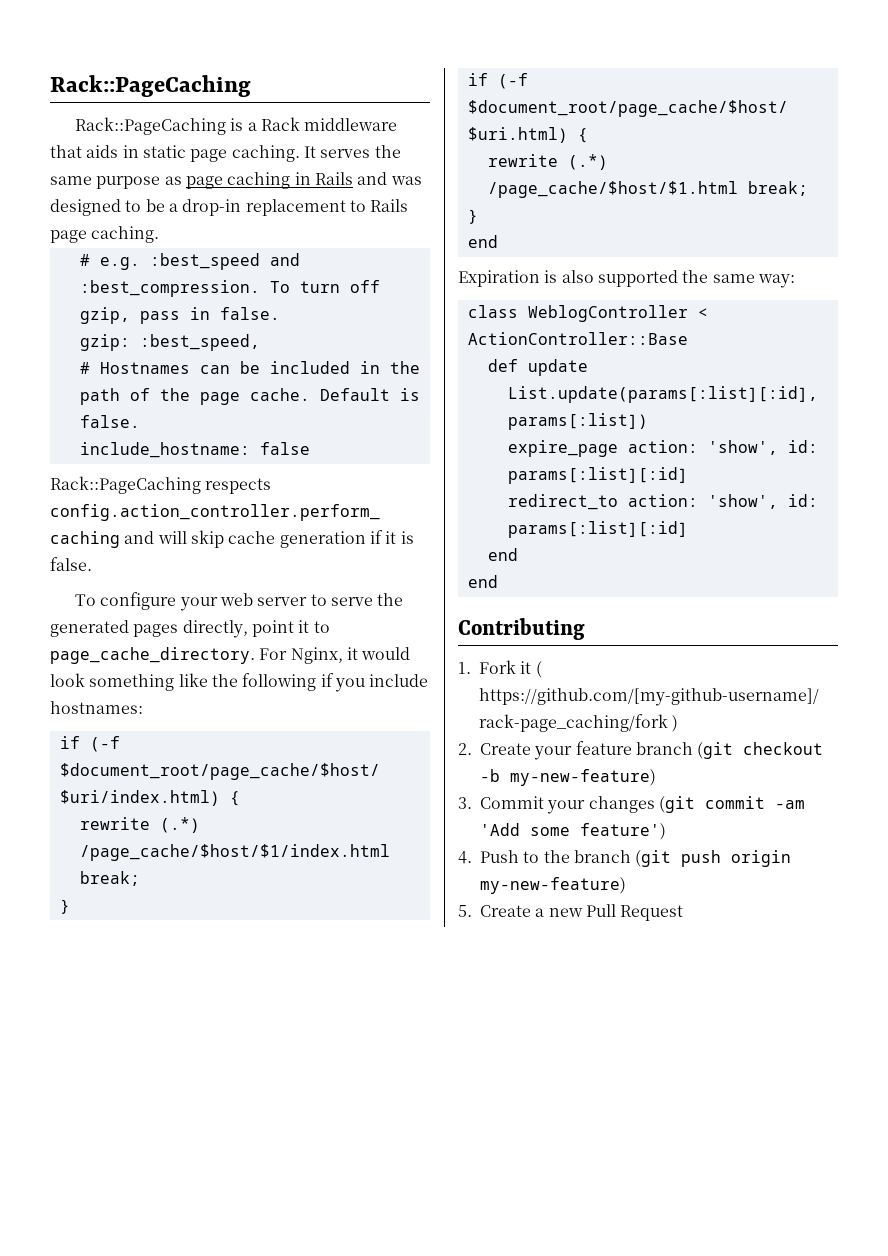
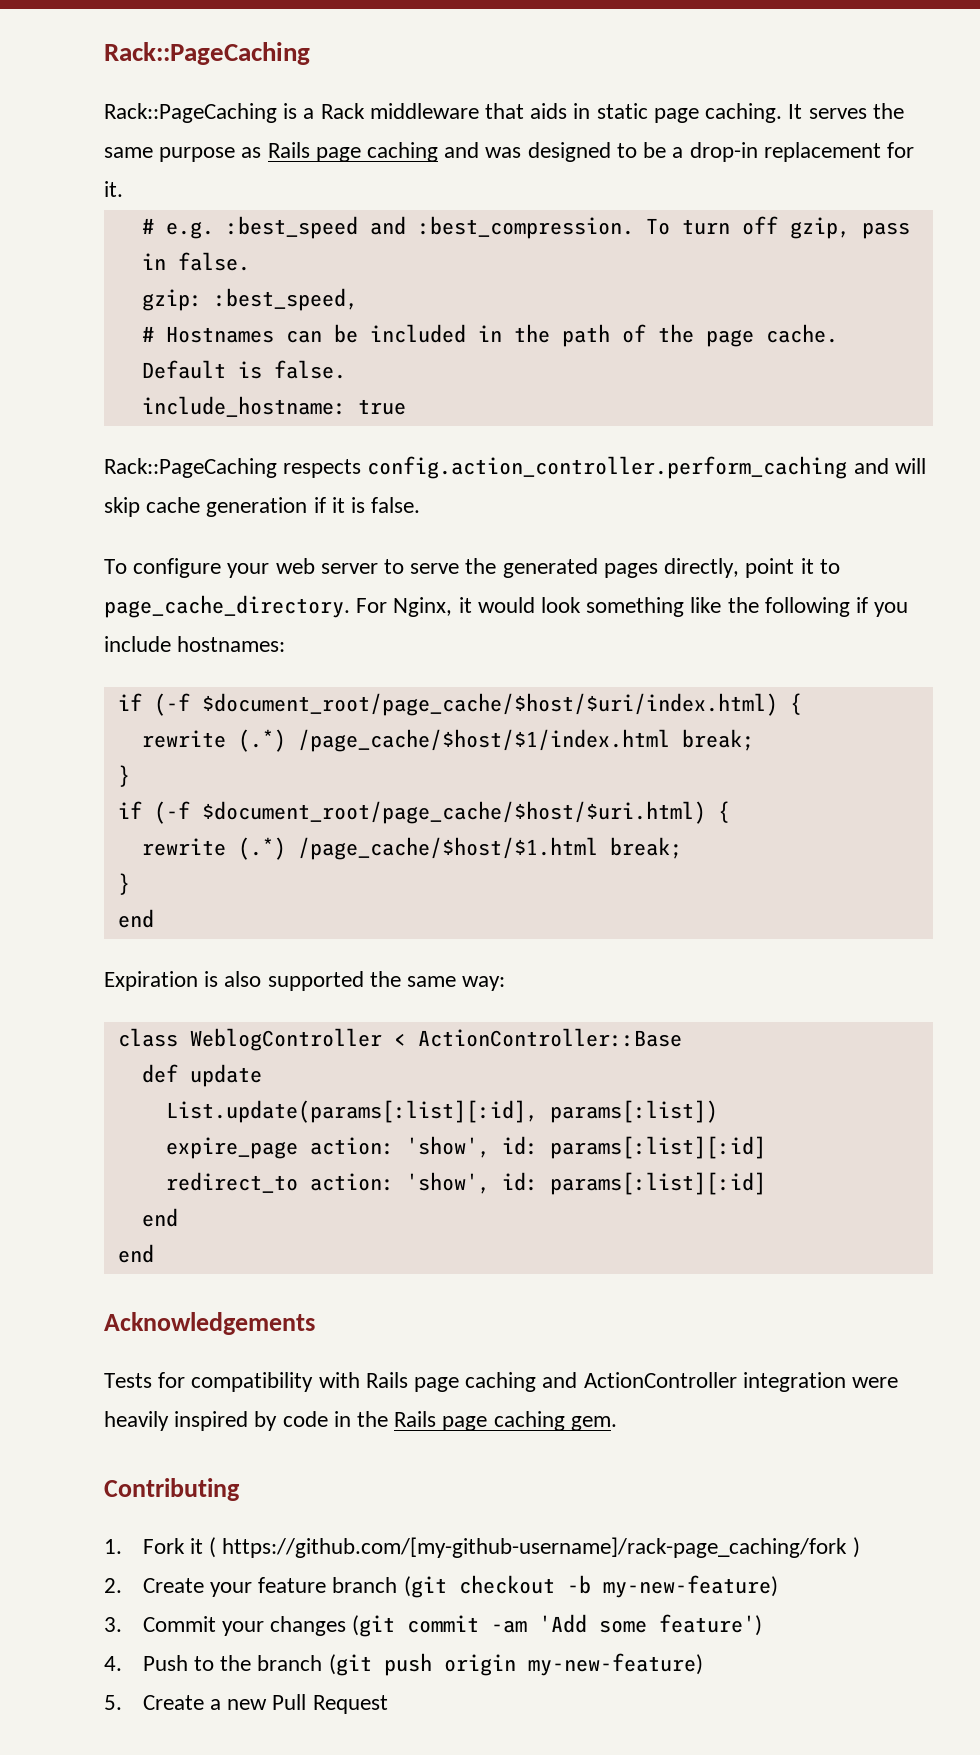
- It serves the same purpose as page caching in Rails and was designed to be a drop-in replacement to Rails page caching.
+ It serves the same purpose as Rails page caching and was designed to be a drop-in replacement for it.
- include_hostname: false
+ include_hostname: true
+ Acknowledgements
+ Tests for compatibility with Rails page caching and ActionController integration were heavily inspired by code in the Rails page caching gem.

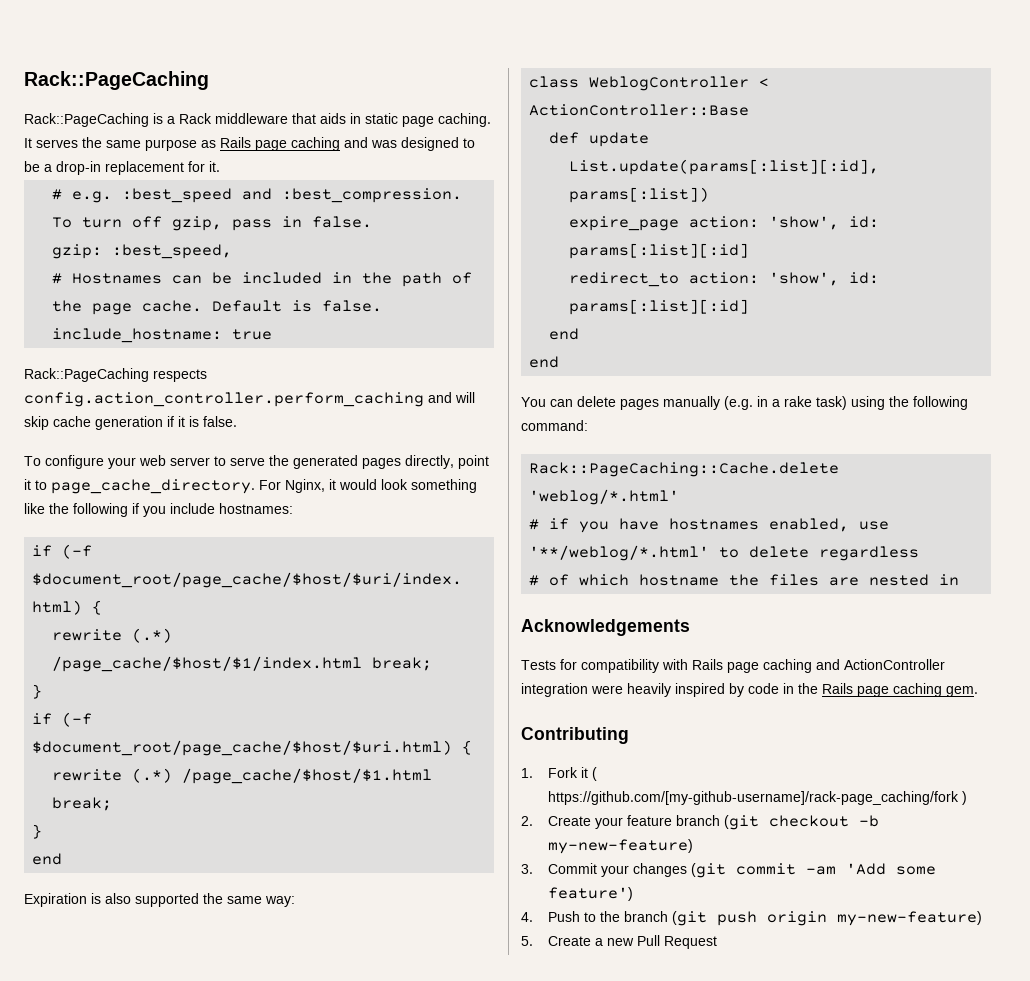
+ You can delete pages manually (e.g. in a rake task) using the following command:
+ Rack::PageCaching::Cache.delete 'weblog/*.html'
+ # if you have hostnames enabled, use '**/weblog/*.html' to delete regardless
+ # of which hostname the files are nested in

